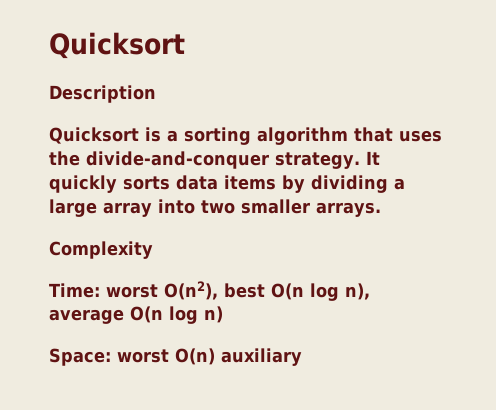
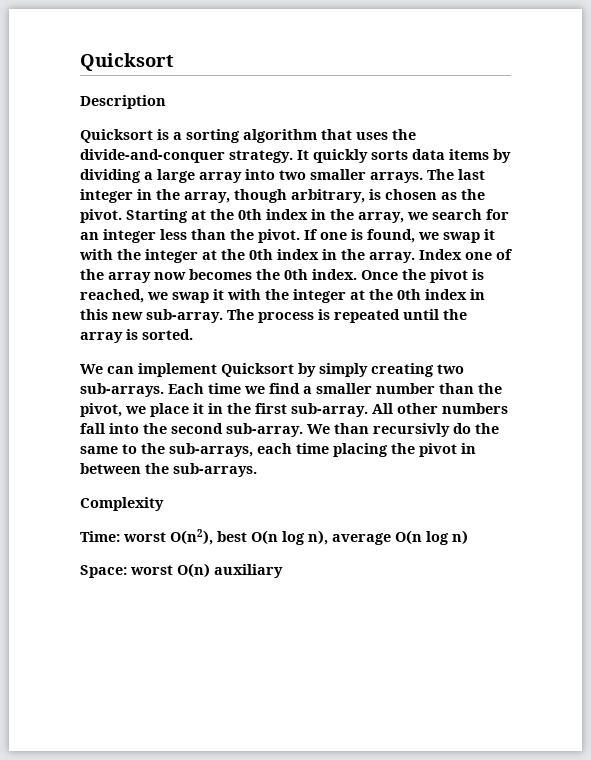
+ The last integer in the array, though arbitrary, is chosen as the pivot. Starting at the 0th index in the array, we search for an integer less than the pivot. If one is found, we swap it with the integer at the 0th index in the array. Index one of the array now becomes the 0th index. Once the pivot is reached, we swap it with the integer at the 0th index in this new sub-array. The process is repeated until the array is sorted.
+ We can implement Quicksort by simply creating two sub-arrays. Each time we find a smaller number than the pivot, we place it in the first sub-array. All other numbers fall into the second sub-array. We than recursivly do the same to the sub-arrays, each time placing the pivot in between the sub-arrays.

